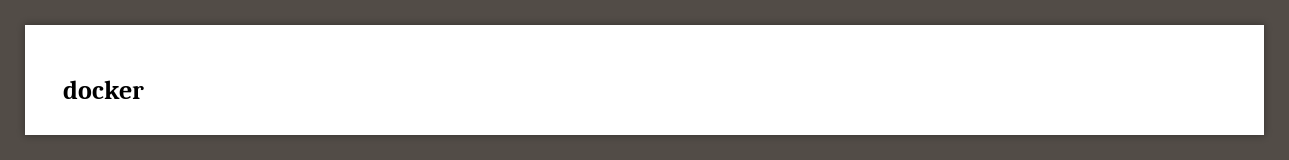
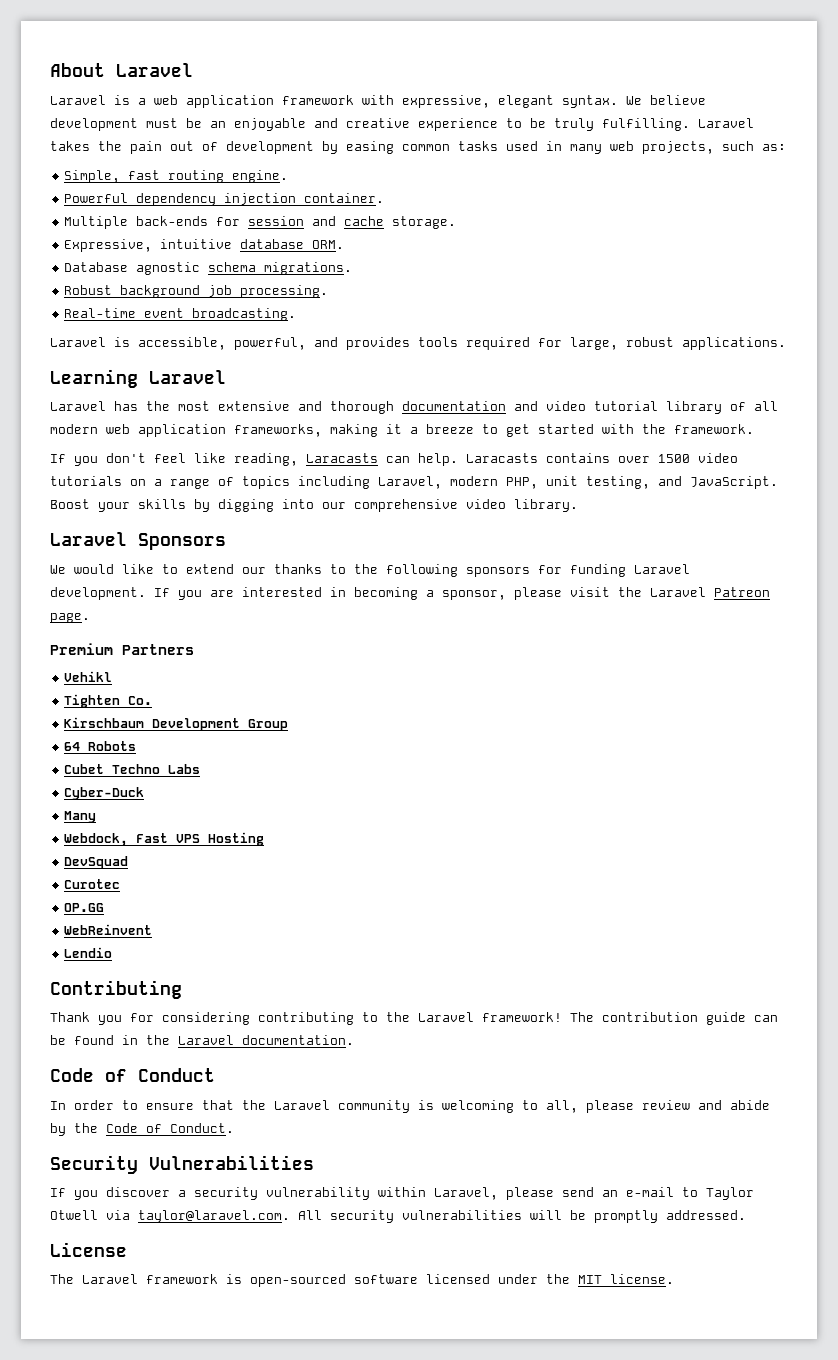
- docker
+ About Laravel
+ Laravel is a web application framework with expressive, elegant syntax. We believe development must be an enjoyable and creative experience to be truly fulfilling. Laravel takes the pain out of development by easing common tasks used in many web projects, such as:
+ Simple, fast routing engine.
+ Powerful dependency injection container.
+ Multiple back-ends for session and cache storage.
+ Expressive, intuitive database ORM.
+ Database agnostic schema migrations.
+ Robust background job processing.
+ Real-time event broadcasting.
+ Laravel is accessible, powerful, and provides tools required for large, robust applications.
+ Learning Laravel
+ Laravel has the most extensive and thorough documentation and video tutorial library of all modern web application frameworks, making it a breeze to get started with the framework.
+ If you don't feel like reading, Laracasts can help. Laracasts contains over 1500 video tutorials on a range of topics including Laravel, modern PHP, unit testing, and JavaScript. Boost your skills by digging into our comprehensive video library.
+ Laravel Sponsors
+ We would like to extend our thanks to the following sponsors for funding Laravel development. If you are interested in becoming a sponsor, please visit the Laravel Patreon page.
+ Premium Partners
+ Vehikl
+ Tighten Co.
+ Kirschbaum Development Group
+ 64 Robots
+ Cubet Techno Labs
+ Cyber-Duck
+ Many
+ Webdock, Fast VPS Hosting
+ DevSquad
+ Curotec
+ OP.GG
+ WebReinvent
+ Lendio
+ Contributing
+ Thank you for considering contributing to the Laravel framework! The contribution guide can be found in the Laravel documentation.
+ Code of Conduct
+ In order to ensure that the Laravel community is welcoming to all, please review and abide by the Code of Conduct.
+ Security Vulnerabilities
+ If you discover a security vulnerability within Laravel, please send an e-mail to Taylor Otwell via taylor@laravel.com. All security vulnerabilities will be promptly addressed.
+ License
+ The Laravel framework is open-sourced software licensed under the MIT license.

